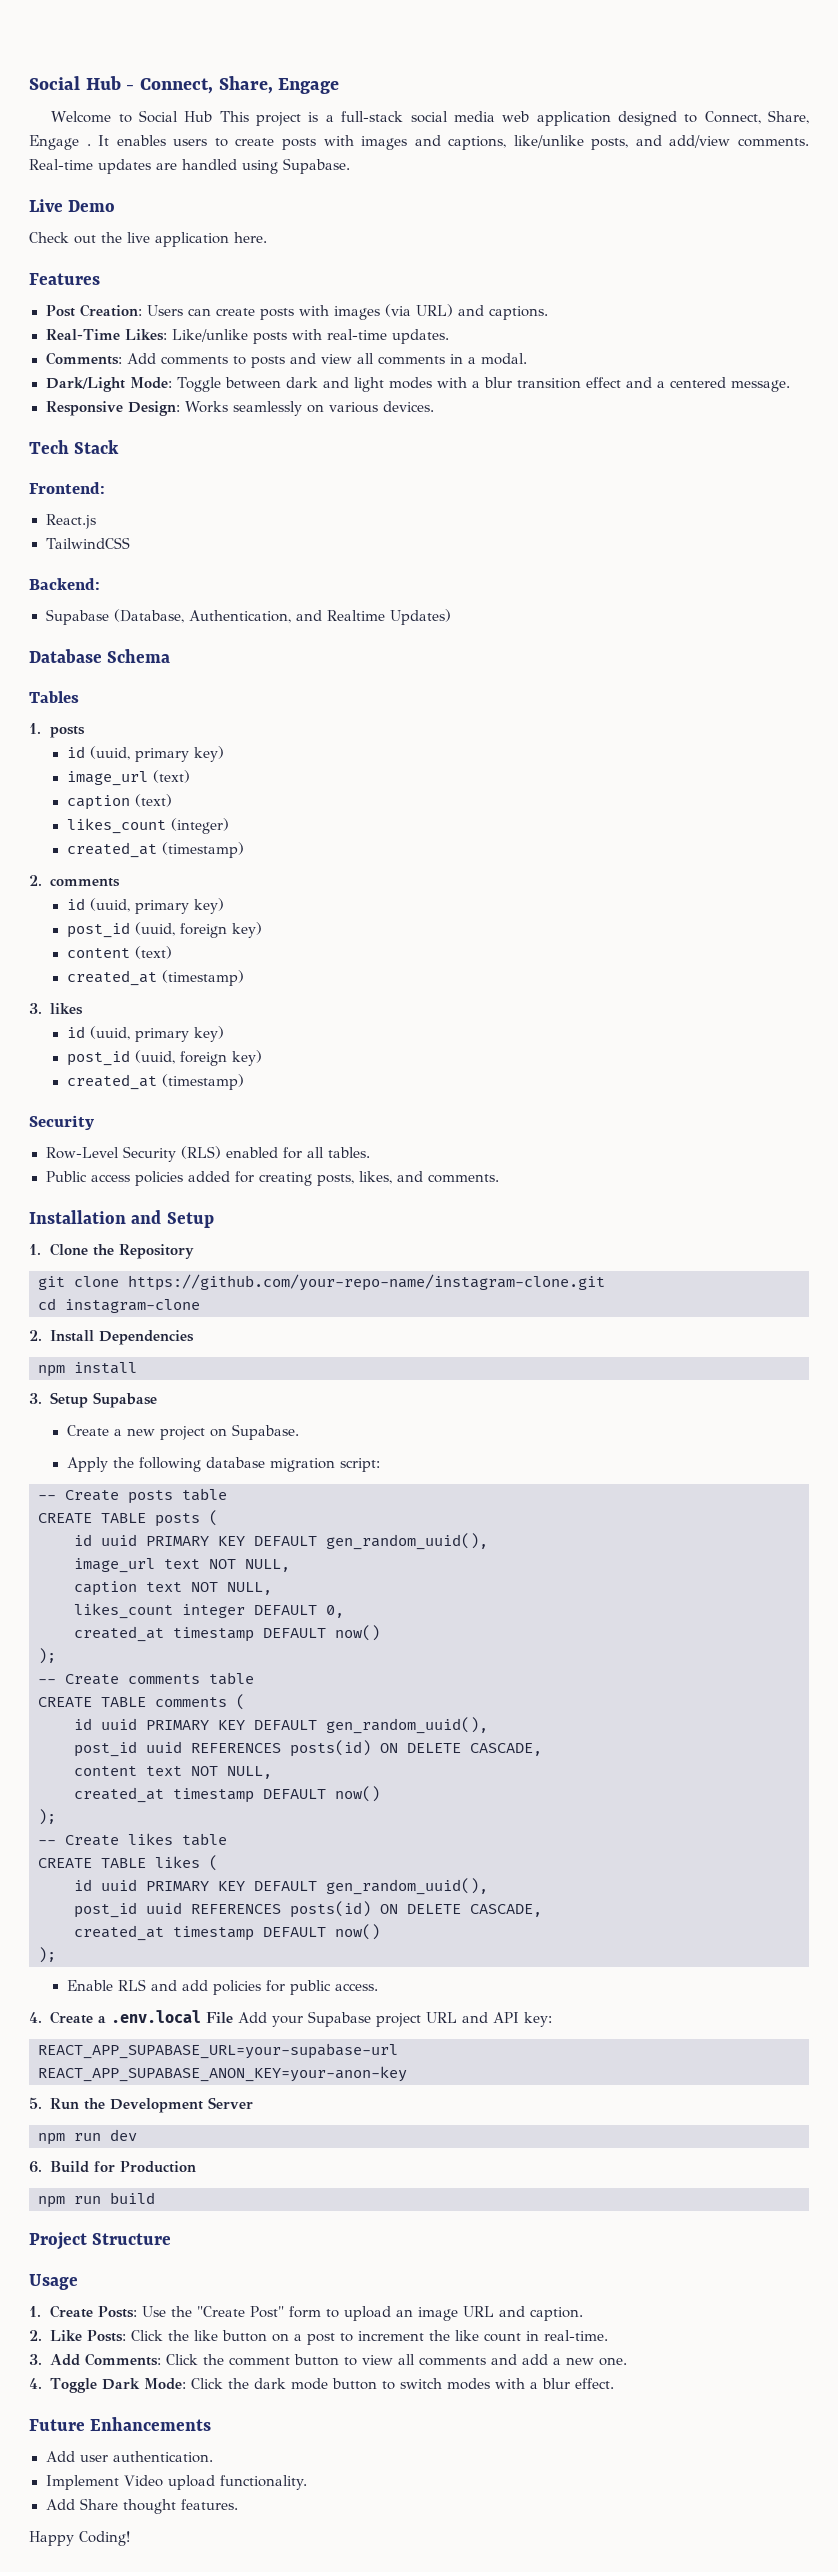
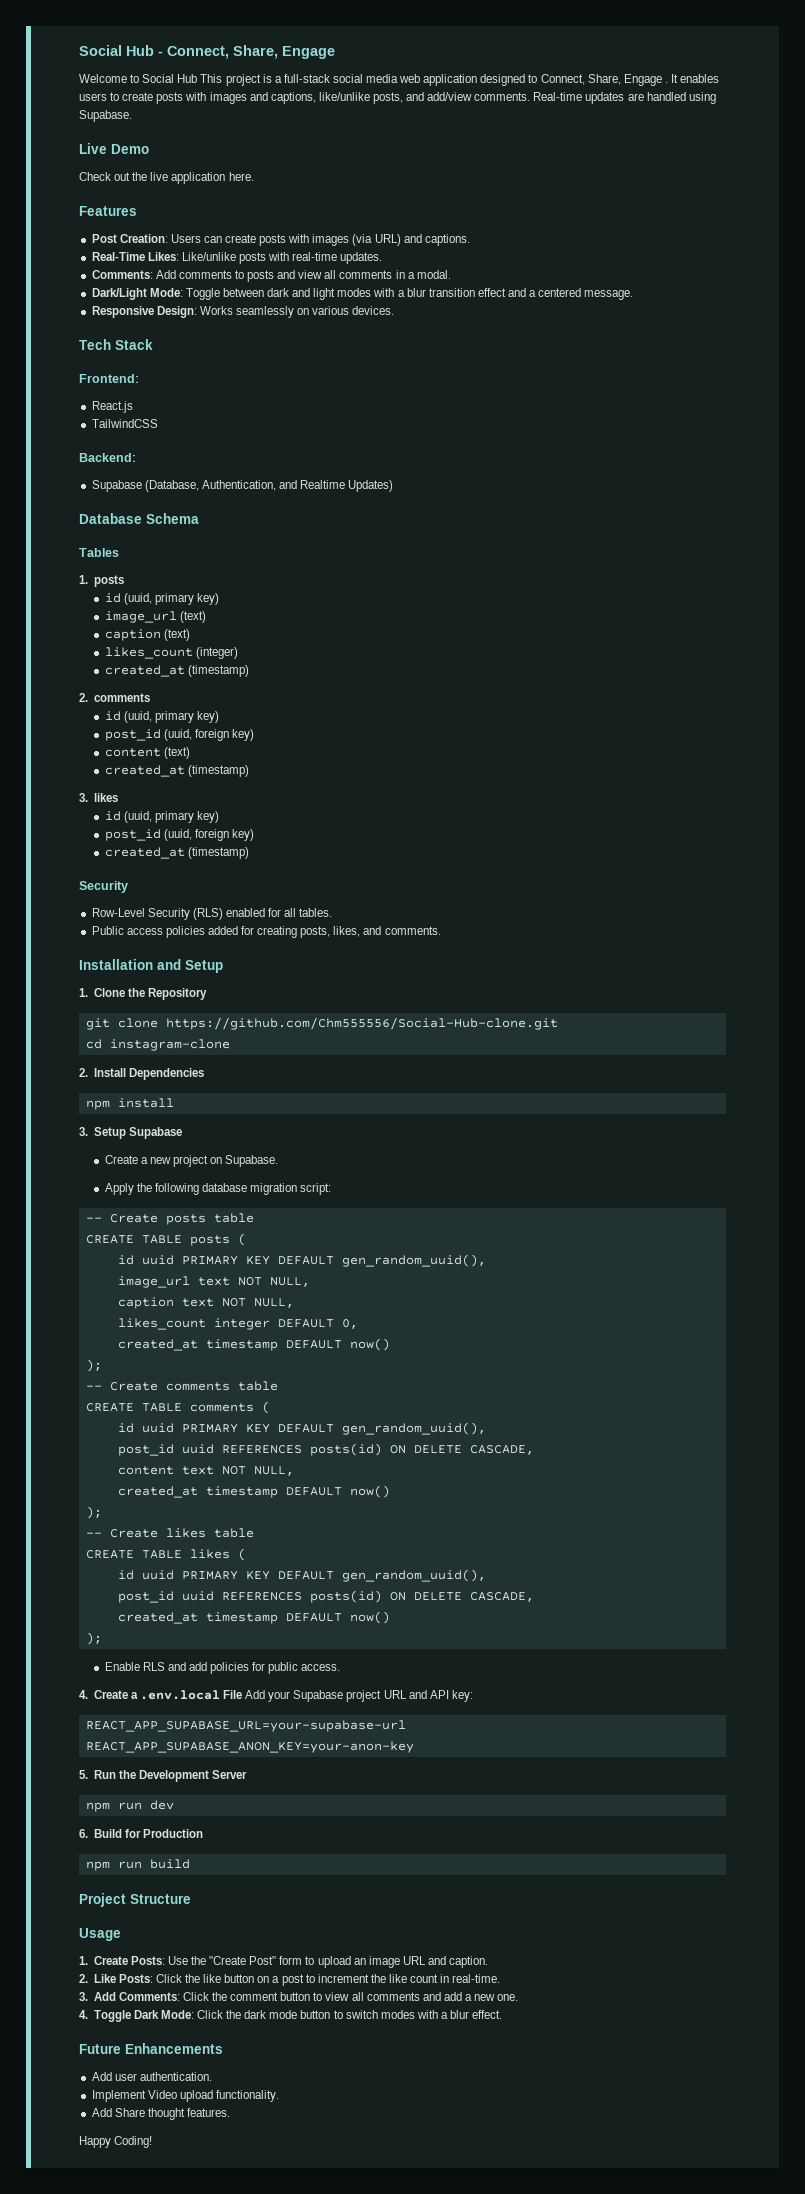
- git clone https://github.com/your-repo-name/instagram-clone.git
+ git clone https://github.com/Chm555556/Social-Hub-clone.git

